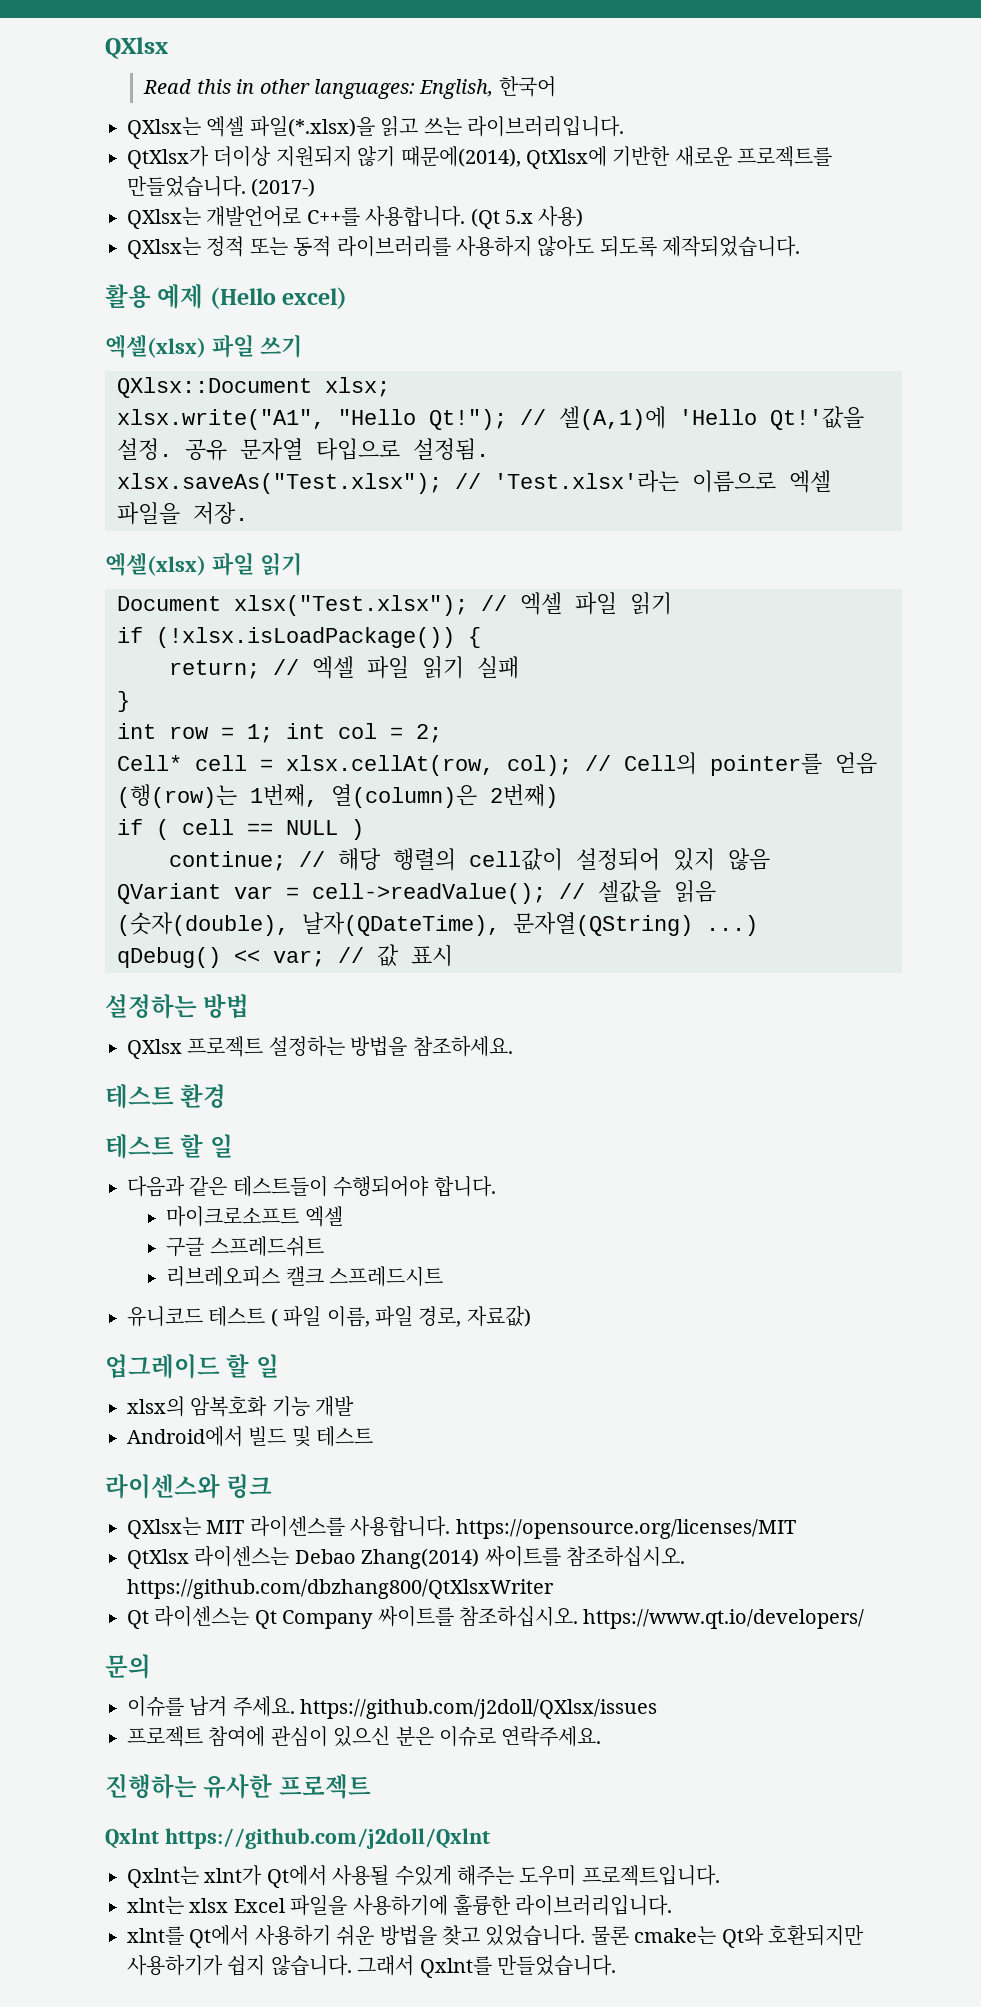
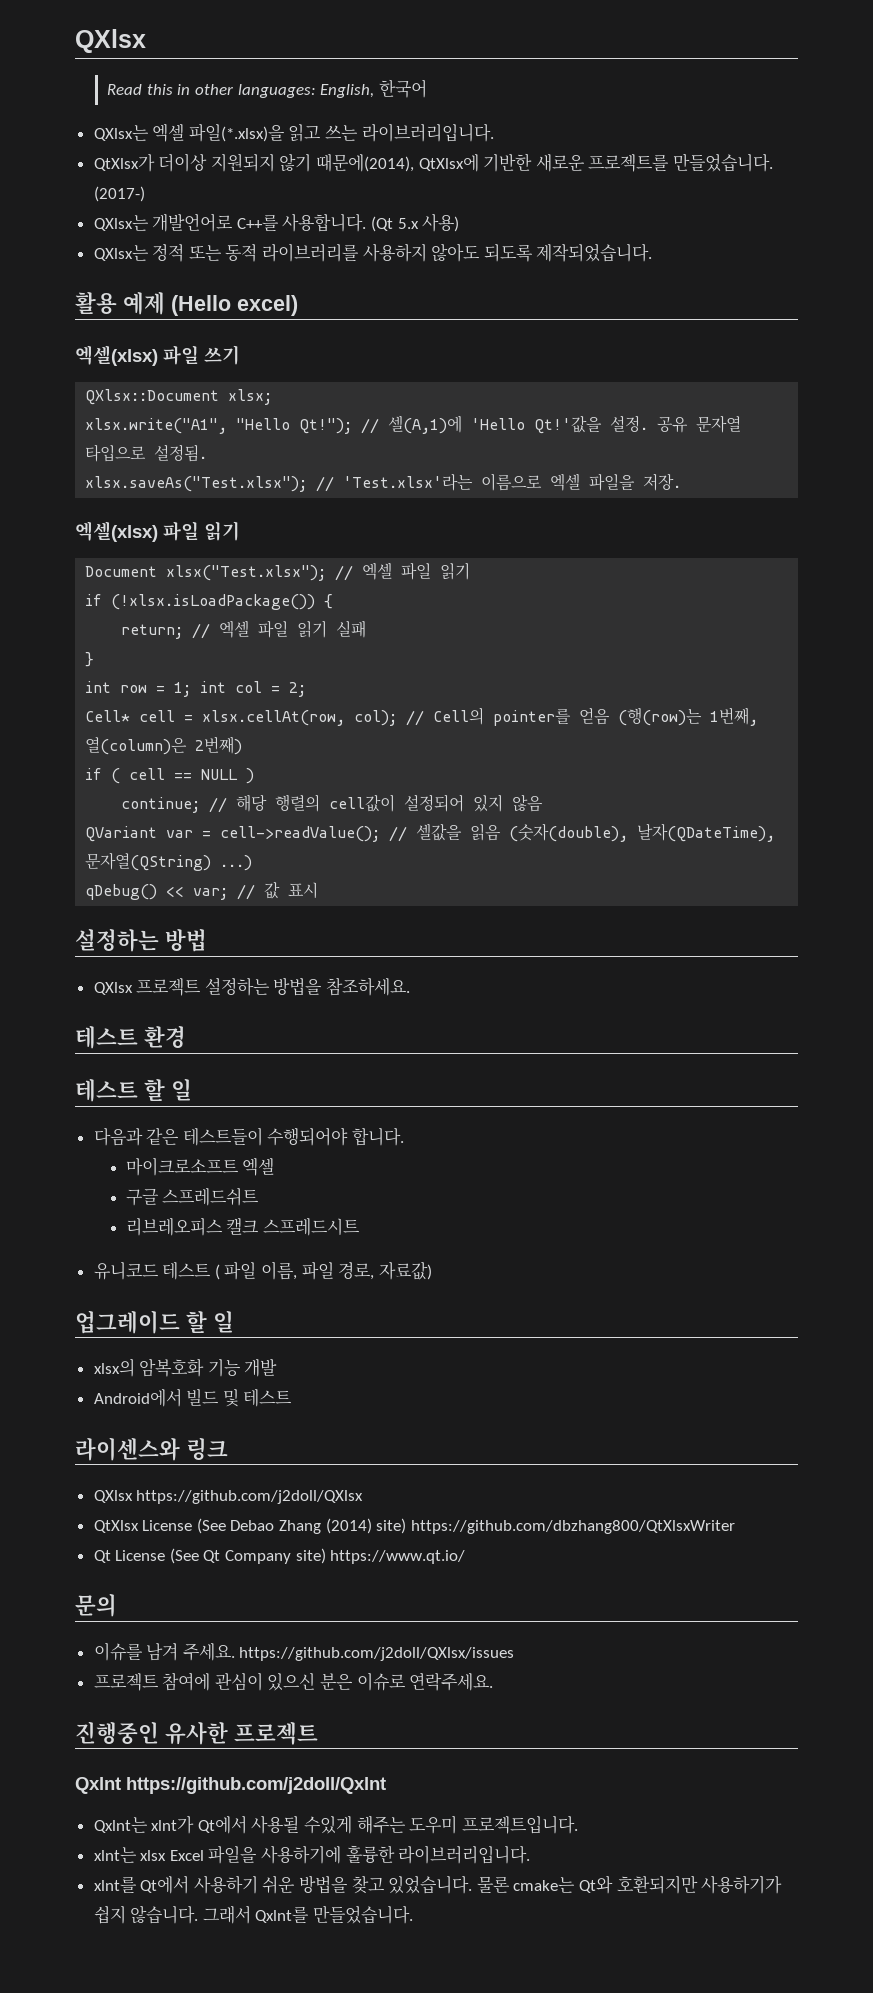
- QXlsx는 MIT 라이센스를 사용합니다. https://opensource.org/licenses/MIT
- QtXlsx 라이센스는 Debao Zhang(2014) 싸이트를 참조하십시오. https://github.com/dbzhang800/QtXlsxWriter
- Qt 라이센스는 Qt Company 싸이트를 참조하십시오. https://www.qt.io/developers/
+ QXlsx https://github.com/j2doll/QXlsx
+ QtXlsx License (See Debao Zhang (2014) site) https://github.com/dbzhang800/QtXlsxWriter
+ Qt License (See Qt Company site) https://www.qt.io/
- 진행하는 유사한 프로젝트
+ 진행중인 유사한 프로젝트

